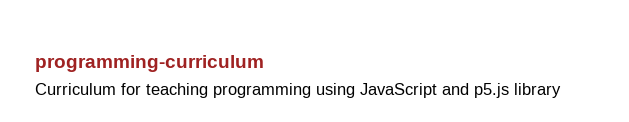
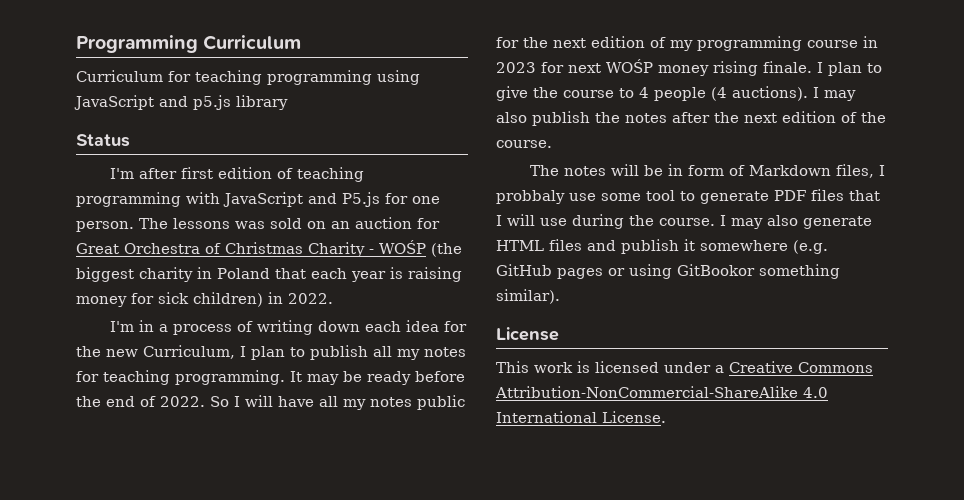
- programming-curriculum
+ Programming Curriculum
+ Status
+ I'm after first edition of teaching programming with JavaScript and P5.js for one person. The lessons was sold on an auction for Great Orchestra of Christmas Charity - WOŚP (the biggest charity in Poland that each year is raising money for sick children) in 2022.
+ I'm in a process of writing down each idea for the new Curriculum, I plan to publish all my notes for teaching programming. It may be ready before the end of 2022. So I will have all my notes public for the next edition of my programming course in 2023 for next WOŚP money rising finale. I plan to give the course to 4 people (4 auctions). I may also publish the notes after the next edition of the course.
+ The notes will be in form of Markdown files, I probbaly use some tool to generate PDF files that I will use during the course. I may also generate HTML files and publish it somewhere (e.g. GitHub pages or using GitBookor something similar).
+ License
+ This work is licensed under a Creative Commons Attribution-NonCommercial-ShareAlike 4.0 International License.

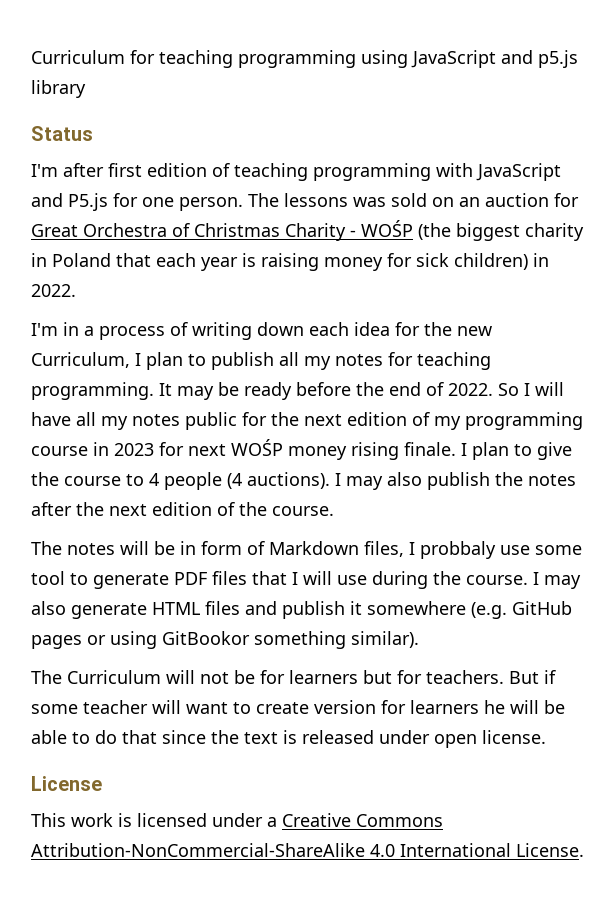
- Programming Curriculum
+ The Curriculum will not be for learners but for teachers. But if some teacher will want to create version for learners he will be able to do that since the text is released under open license.

